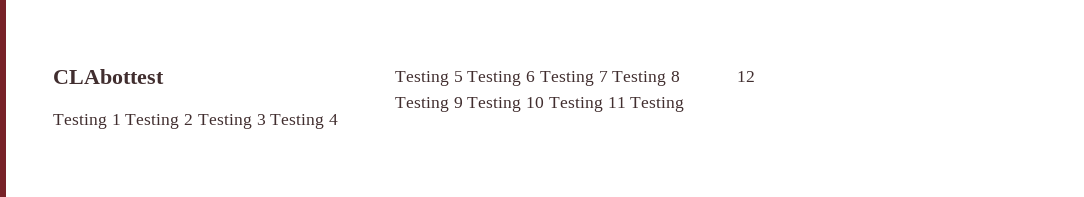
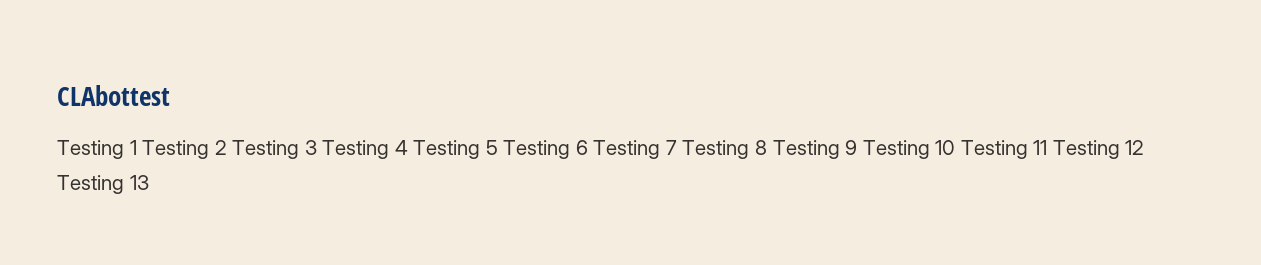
- Testing 1 Testing 2 Testing 3 Testing 4 Testing 5 Testing 6 Testing 7 Testing 8 Testing 9 Testing 10 Testing 11 Testing 12
+ Testing 1 Testing 2 Testing 3 Testing 4 Testing 5 Testing 6 Testing 7 Testing 8 Testing 9 Testing 10 Testing 11 Testing 12 Testing 13

